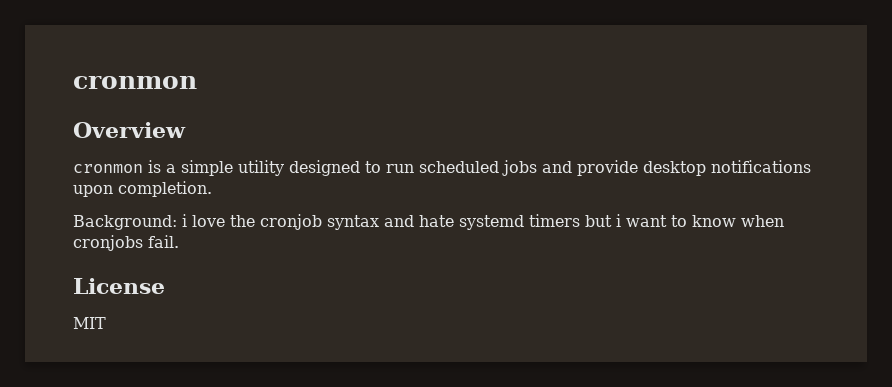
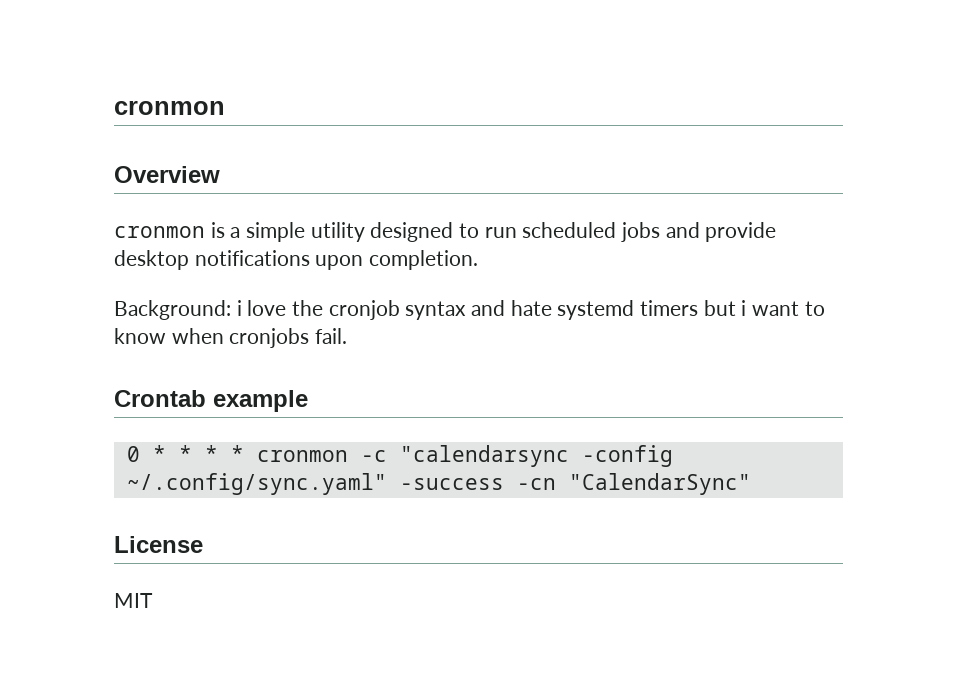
+ Crontab example
+ 0 * * * * cronmon -c "calendarsync -config ~/.config/sync.yaml" -success -cn "CalendarSync"

